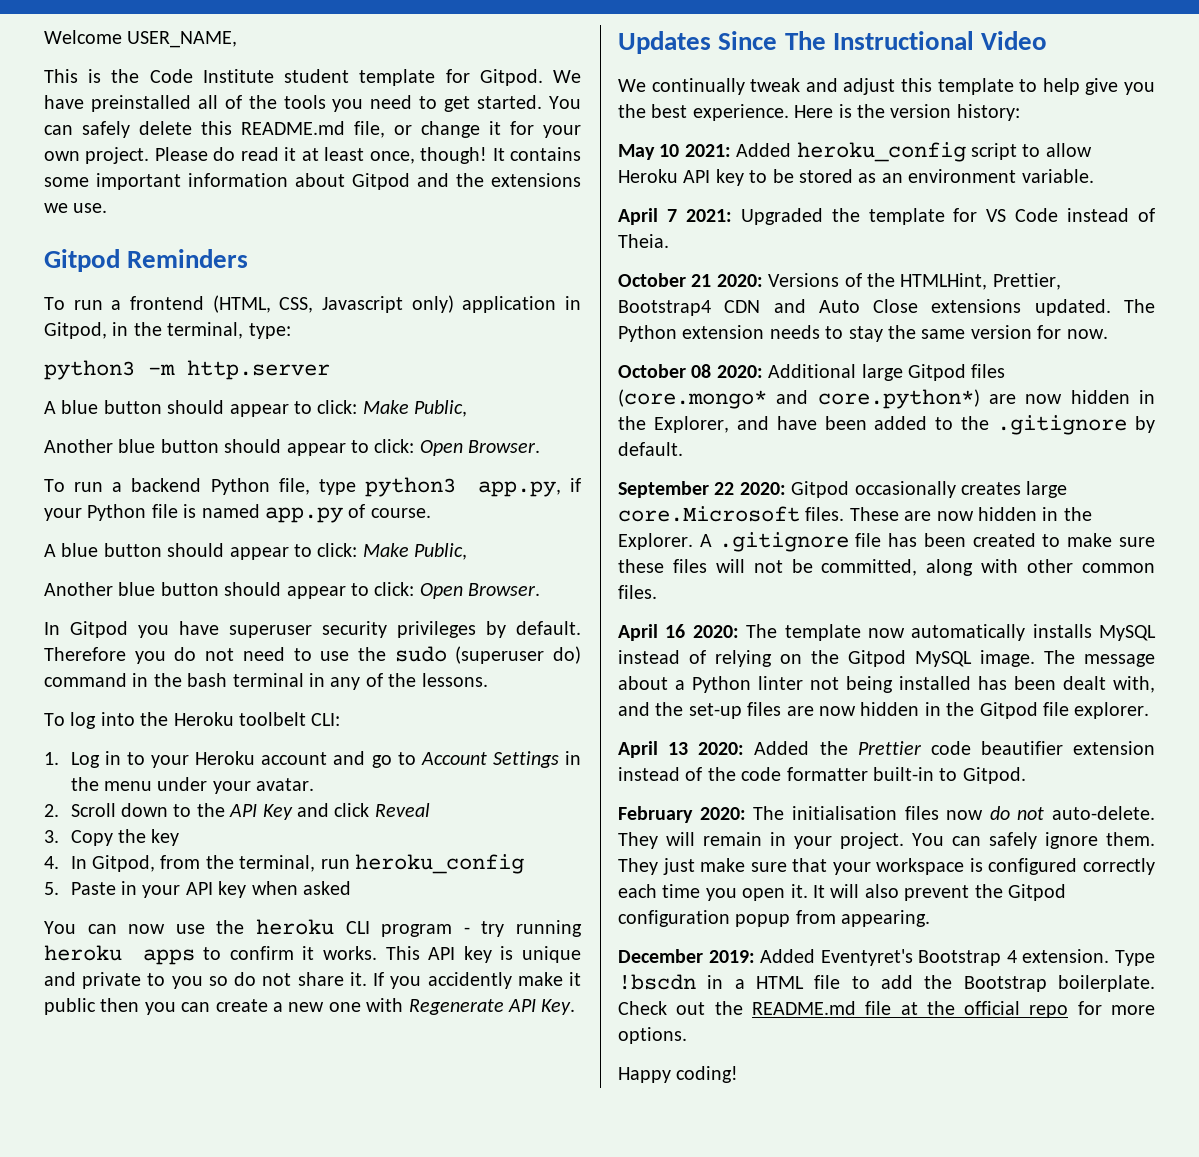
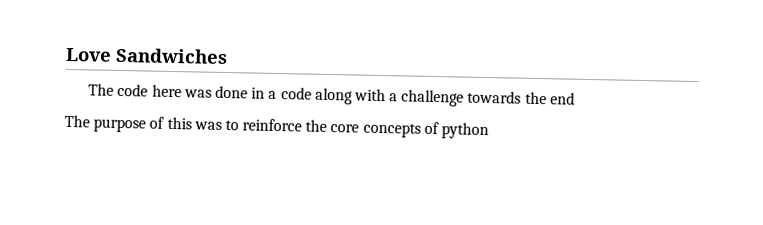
- Welcome USER_NAME,
- This is the Code Institute student template for Gitpod. We have preinstalled all of the tools you need to get started. You can safely delete this README.md file, or change it for your own project. Please do read it at least once, though! It contains some important information about Gitpod and the extensions we use.
- Gitpod Reminders
- To run a frontend (HTML, CSS, Javascript only) application in Gitpod, in the terminal, type:
- python3 -m http.server
- A blue button should appear to click: Make Public,
- Another blue button should appear to click: Open Browser.
- To run a backend Python file, type python3 app.py, if your Python file is named app.py of course.
- A blue button should appear to click: Make Public,
- Another blue button should appear to click: Open Browser.
- In Gitpod you have superuser security privileges by default. Therefore you do not need to use the sudo (superuser do) command in the bash terminal in any of the lessons.
- To log into the Heroku toolbelt CLI:
- 1. Log in to your Heroku account and go to Account Settings in the menu under your avatar.
- 2. Scroll down to the API Key and click Reveal
- 3. Copy the key
- 4. In Gitpod, from the terminal, run heroku_config
- 5. Paste in your API key when asked
- You can now use the heroku CLI program - try running heroku apps to confirm it works. This API key is unique and private to you so do not share it. If you accidently make it public then you can create a new one with Regenerate API Key.
- Updates Since The Instructional Video
- We continually tweak and adjust this template to help give you the best experience. Here is the version history:
- May 10 2021: Added heroku_config script to allow Heroku API key to be stored as an environment variable.
- April 7 2021: Upgraded the template for VS Code instead of Theia.
- October 21 2020: Versions of the HTMLHint, Prettier, Bootstrap4 CDN and Auto Close extensions updated. The Python extension needs to stay the same version for now.
- October 08 2020: Additional large Gitpod files (core.mongo* and core.python*) are now hidden in the Explorer, and have been added to the .gitignore by default.
- September 22 2020: Gitpod occasionally creates large core.Microsoft files. These are now hidden in the Explorer. A .gitignore file has been created to make sure these files will not be committed, along with other common files.
- April 16 2020: The template now automatically installs MySQL instead of relying on the Gitpod MySQL image. The message about a Python linter not being installed has been dealt with, and the set-up files are now hidden in the Gitpod file explorer.
- April 13 2020: Added the Prettier code beautifier extension instead of the code formatter built-in to Gitpod.
- February 2020: The initialisation files now do not auto-delete. They will remain in your project. You can safely ignore them. They just make sure that your workspace is configured correctly each time you open it. It will also prevent the Gitpod configuration popup from appearing.
- December 2019: Added Eventyret's Bootstrap 4 extension. Type !bscdn in a HTML file to add the Bootstrap boilerplate. Check out the README.md file at the official repo for more options.
- Happy coding!
+ Love Sandwiches
+ The code here was done in a code along with a challenge towards the end
+ The purpose of this was to reinforce the core concepts of python

